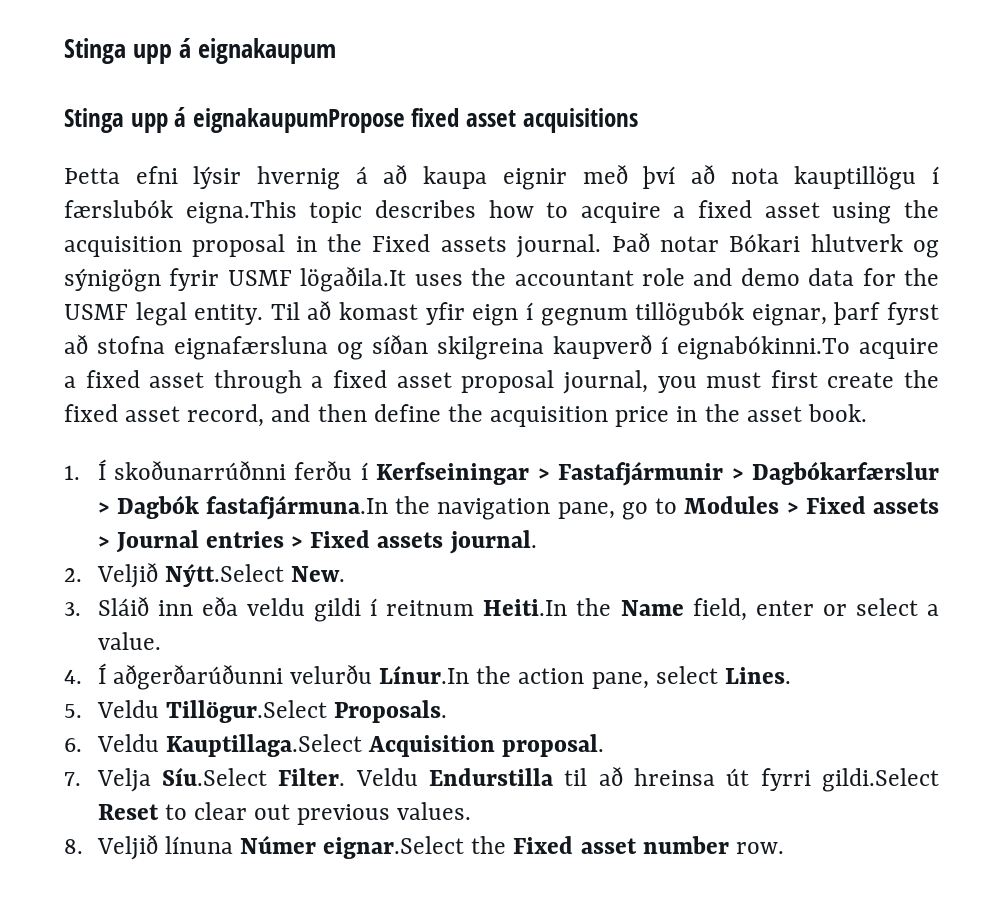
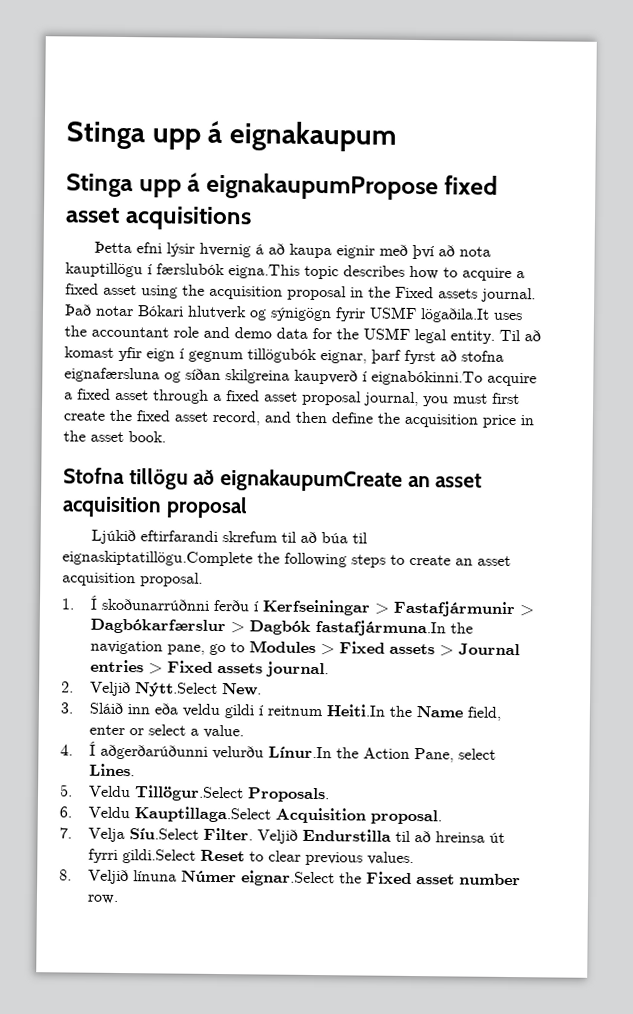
+ Stofna tillögu að eignakaupumCreate an asset acquisition proposal
+ Ljúkið eftirfarandi skrefum til að búa til eignaskiptatillögu.Complete the following steps to create an asset acquisition proposal.
- 4. Í aðgerðarúðunni velurðu Línur.In the action pane, select Lines.
+ 4. Í aðgerðarúðunni velurðu Línur.In the Action Pane, select Lines.
- Veldu Endurstilla til að hreinsa út fyrri gildi.Select Reset to clear out previous values.
+ Veljið Endurstilla til að hreinsa út fyrri gildi.Select Reset to clear previous values.

